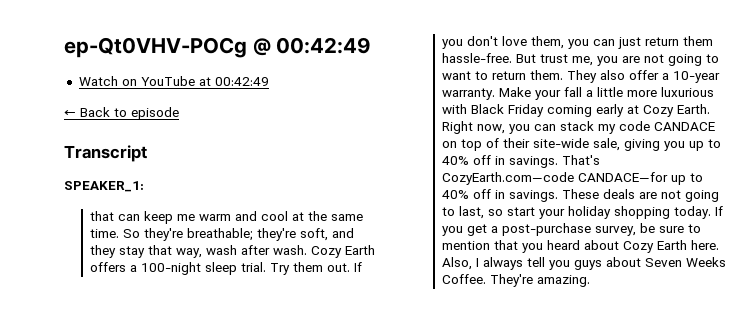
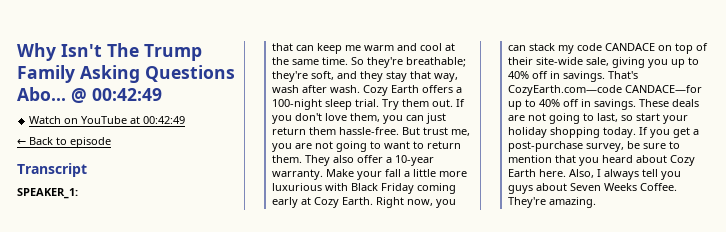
- ep-Qt0VHV-POCg @ 00:42:49
+ Why Isn't The Trump Family Asking Questions Abo... @ 00:42:49

